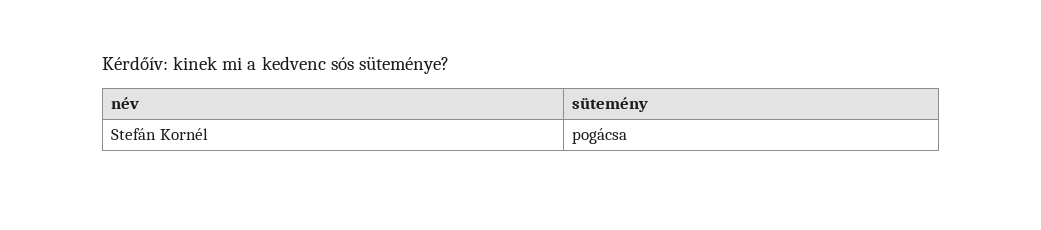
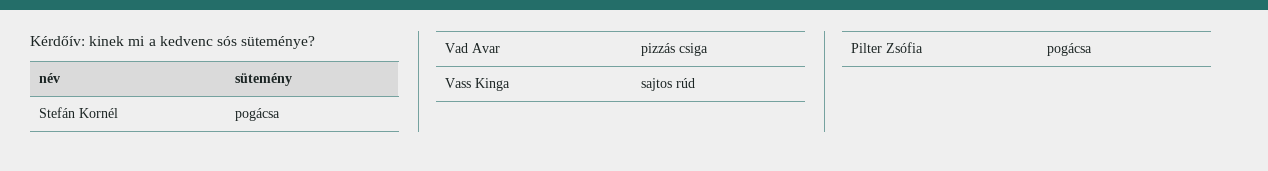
+ Vad Avar | pizzás csiga
+ Vass Kinga | sajtos rúd
+ Pilter Zsófia | pogácsa

